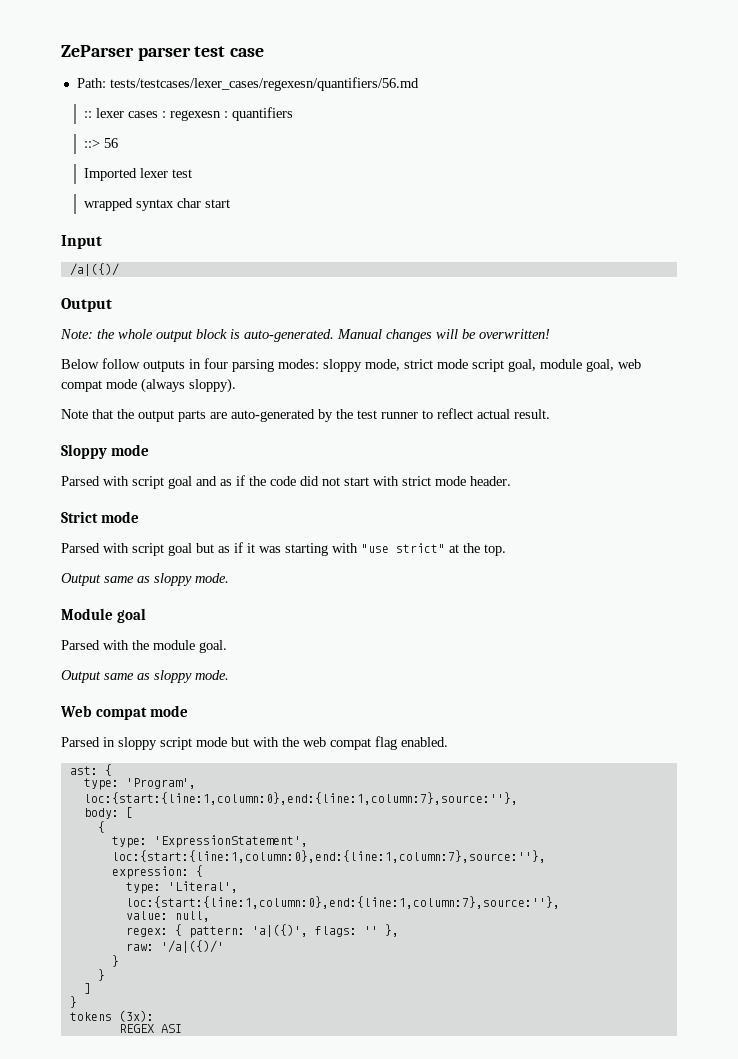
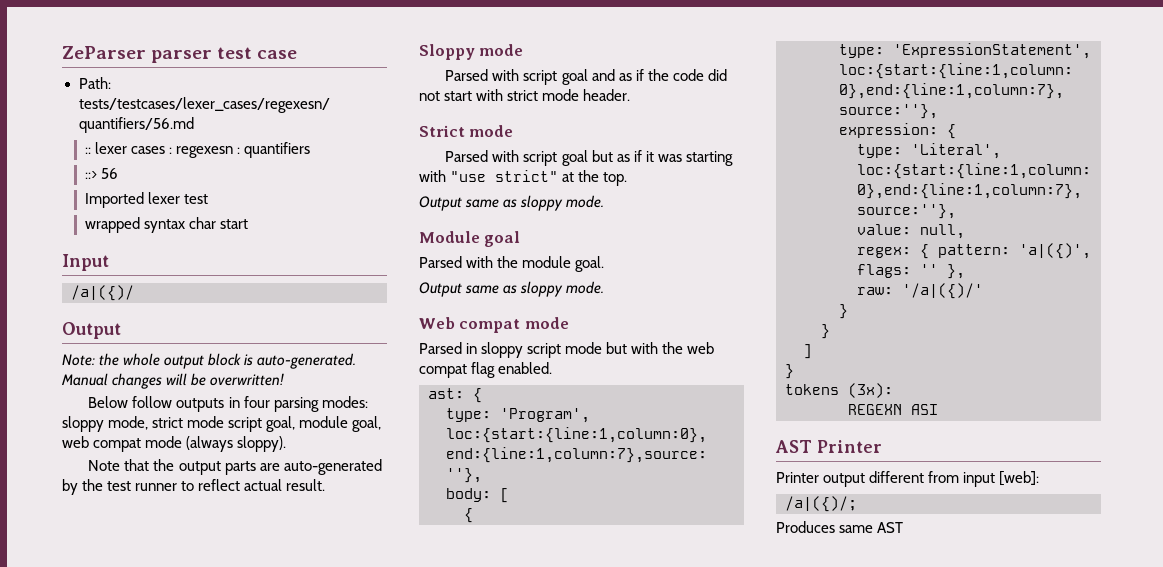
- REGEX ASI
+ REGEXN ASI
+ AST Printer
+ Printer output different from input [web]:
+ /a|({)/;
+ Produces same AST

